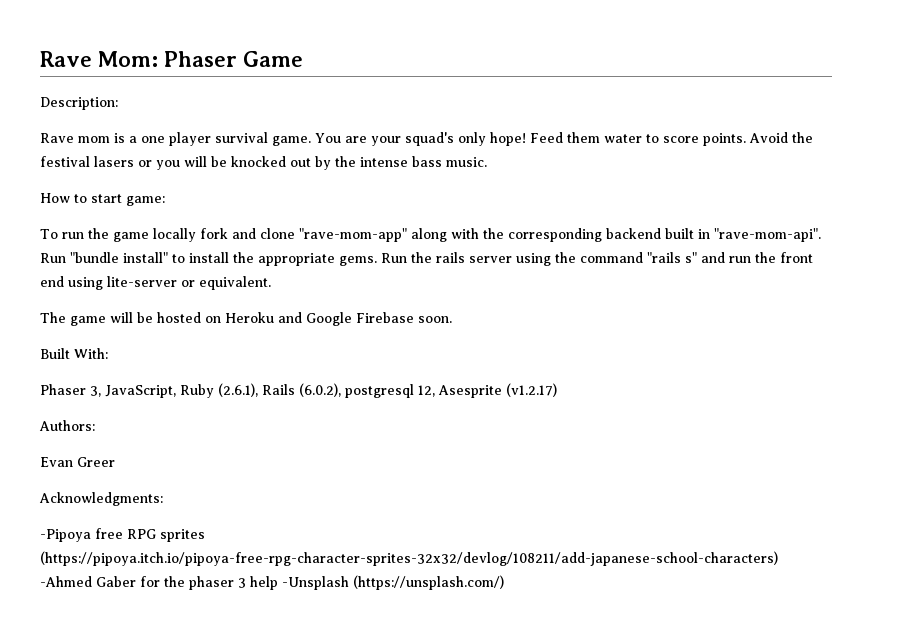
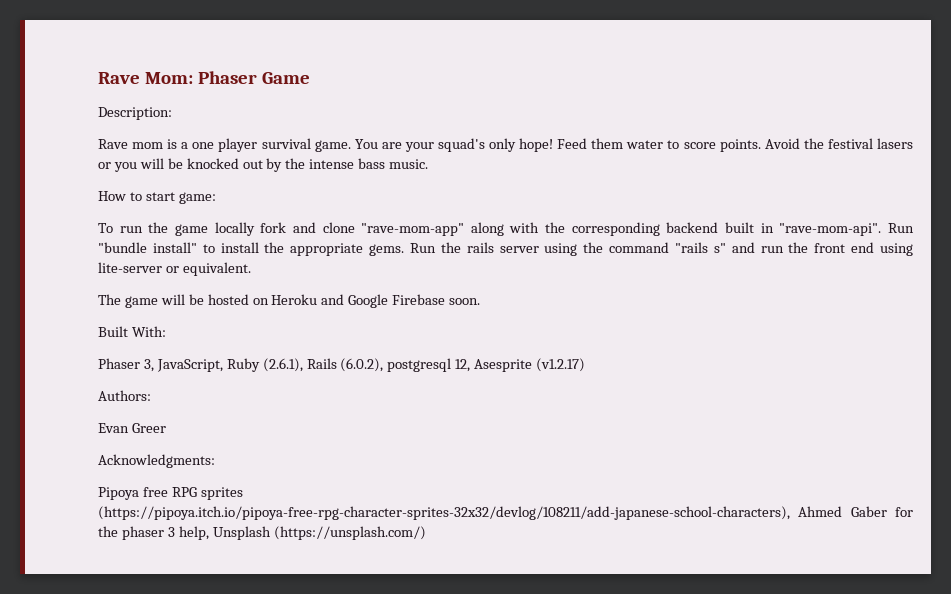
- -Pipoya free RPG sprites (https://pipoya.itch.io/pipoya-free-rpg-character-sprites-32x32/devlog/108211/add-japanese-school-characters) -Ahmed Gaber for the phaser 3 help -Unsplash (https://unsplash.com/)
+ Pipoya free RPG sprites (https://pipoya.itch.io/pipoya-free-rpg-character-sprites-32x32/devlog/108211/add-japanese-school-characters), Ahmed Gaber for the phaser 3 help, Unsplash (https://unsplash.com/)

